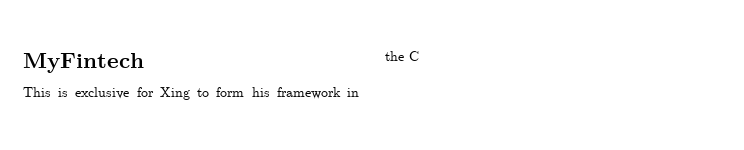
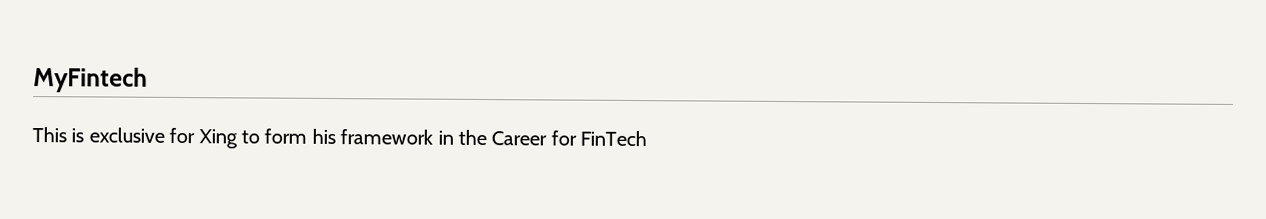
- This is exclusive for Xing to form his framework in the C
+ This is exclusive for Xing to form his framework in the Career for FinTech

